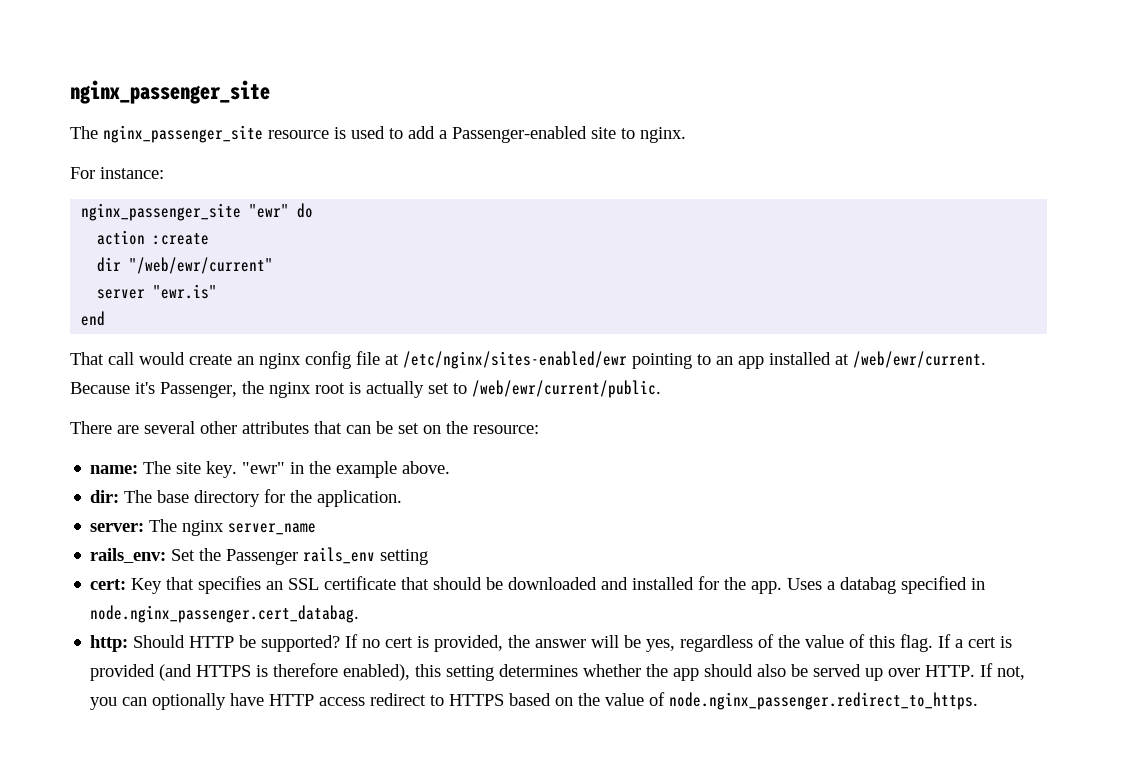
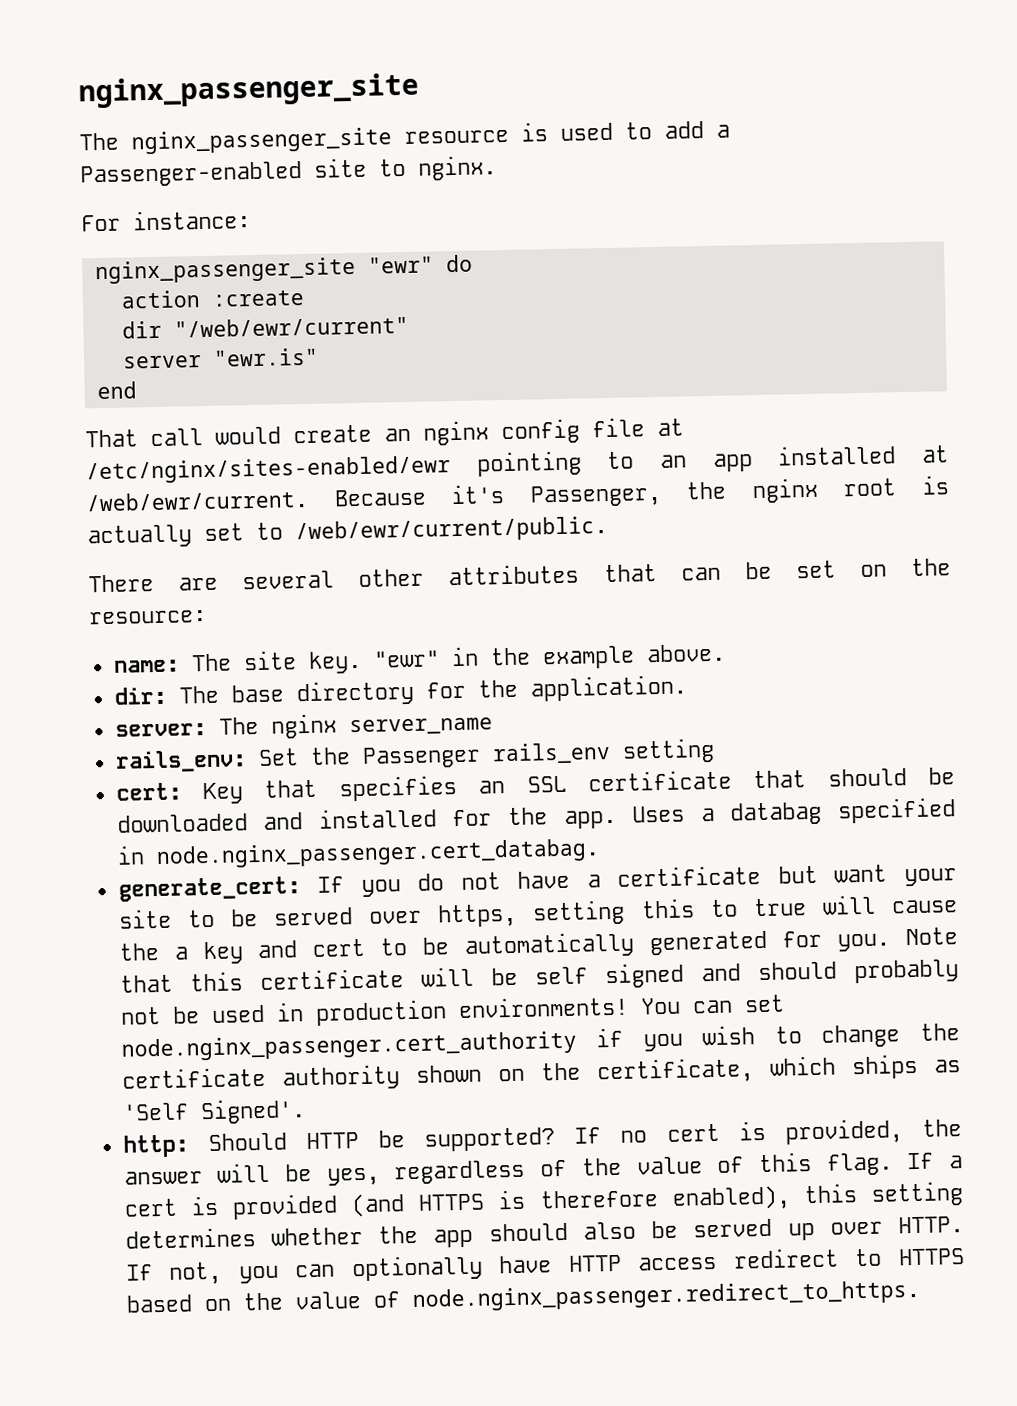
+ generate_cert: If you do not have a certificate but want your site to be served over https, setting this to true will cause the a key and cert to be automatically generated for you. Note that this certificate will be self signed and should probably not be used in production environments! You can set node.nginx_passenger.cert_authority if you wish to change the certificate authority shown on the certificate, which ships as 'Self Signed'.

